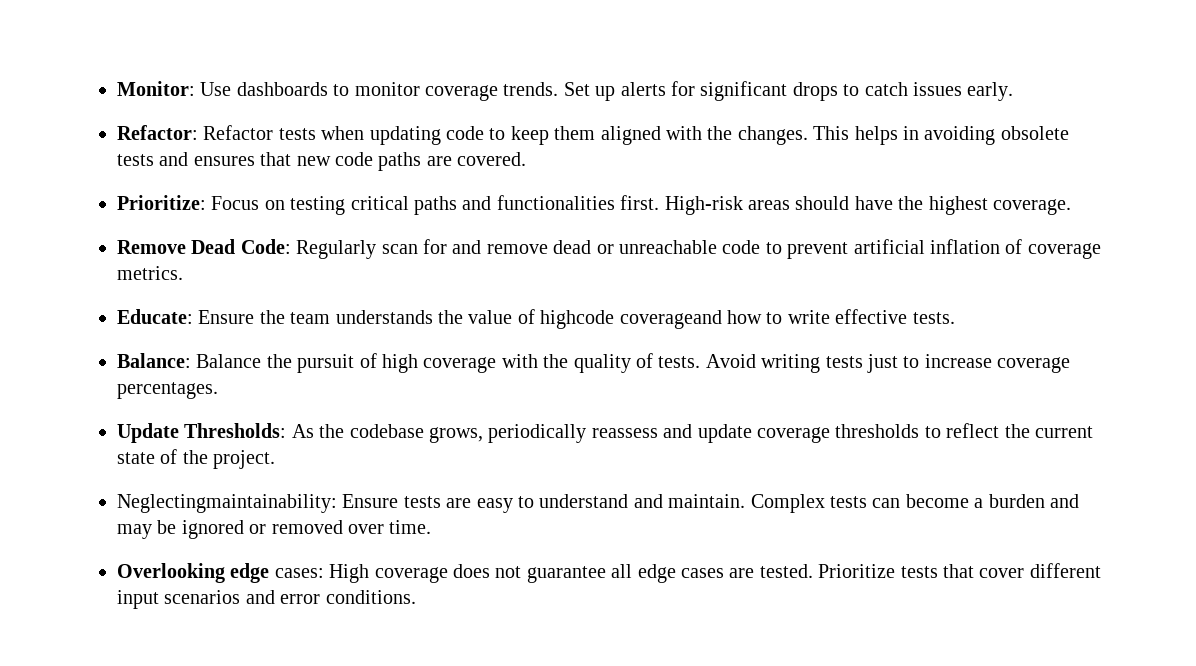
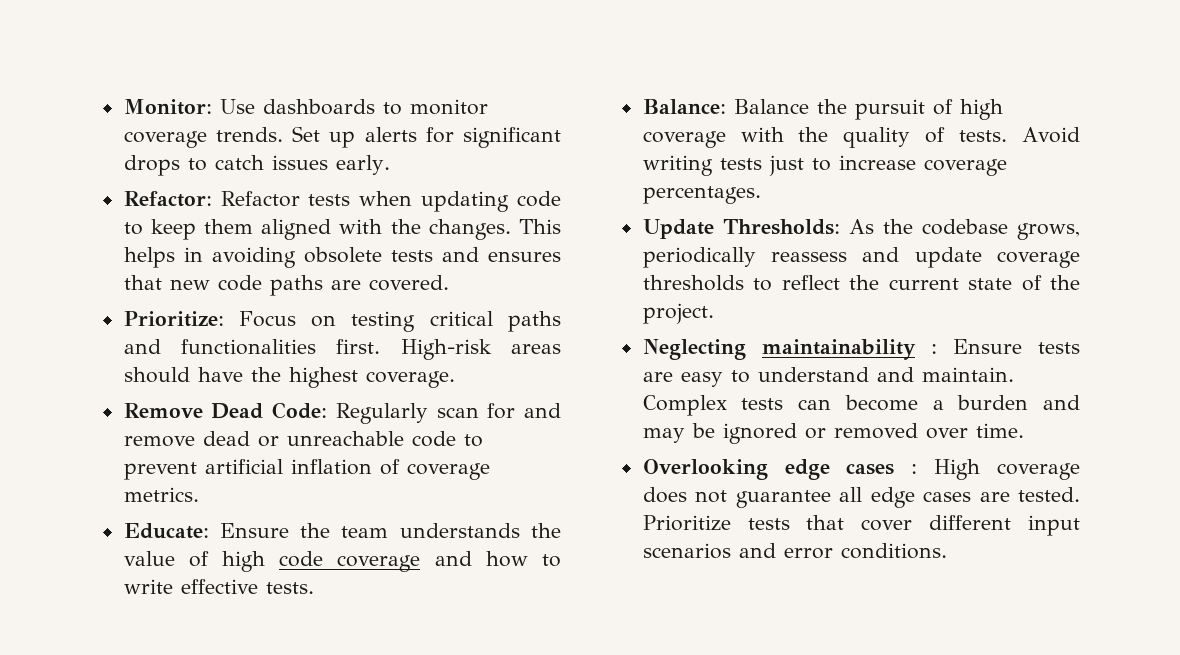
- Educate: Ensure the team understands the value of highcode coverageand how to write effective tests.
+ Educate: Ensure the team understands the value of high code coverage and how to write effective tests.
- Neglectingmaintainability: Ensure tests are easy to understand and maintain.
+ Neglecting maintainability : Ensure tests are easy to understand and maintain.
- Overlooking edge cases: High coverage does not guarantee all edge cases are tested.
+ Overlooking edge cases : High coverage does not guarantee all edge cases are tested.

